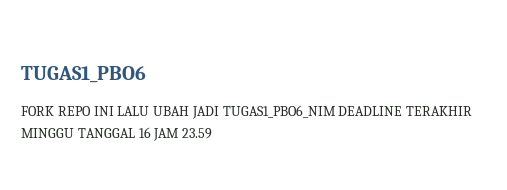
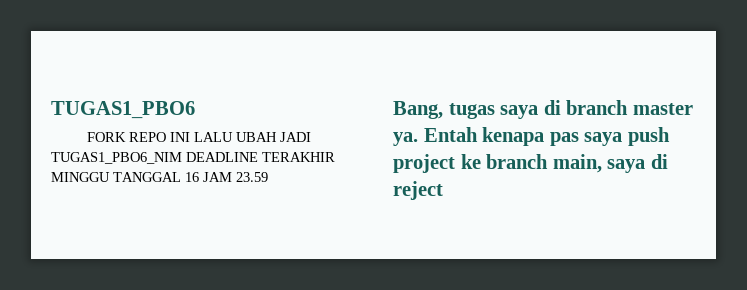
+ Bang, tugas saya di branch master ya. Entah kenapa pas saya push project ke branch main, saya di reject

